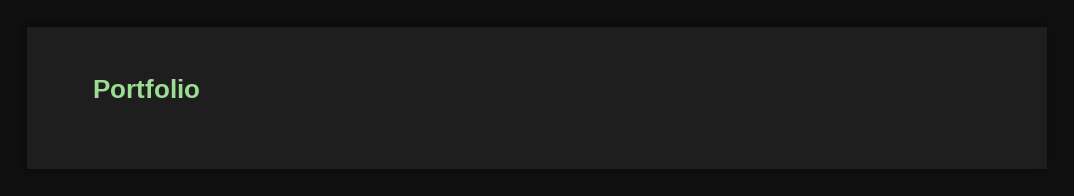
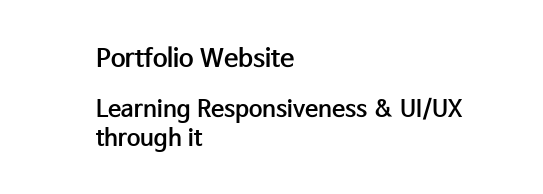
- Portfolio
+ Portfolio Website
+ Learning Responsiveness & UI/UX through it

